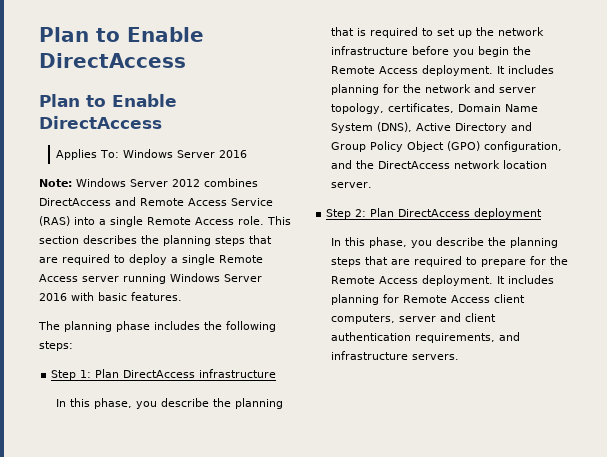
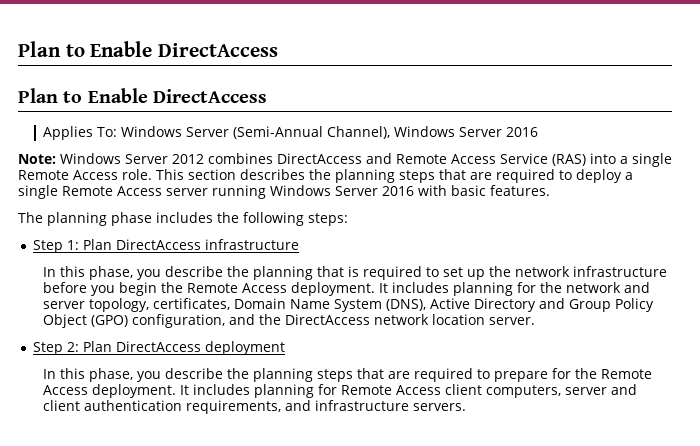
- Applies To: Windows Server 2016
+ Applies To: Windows Server (Semi-Annual Channel), Windows Server 2016

